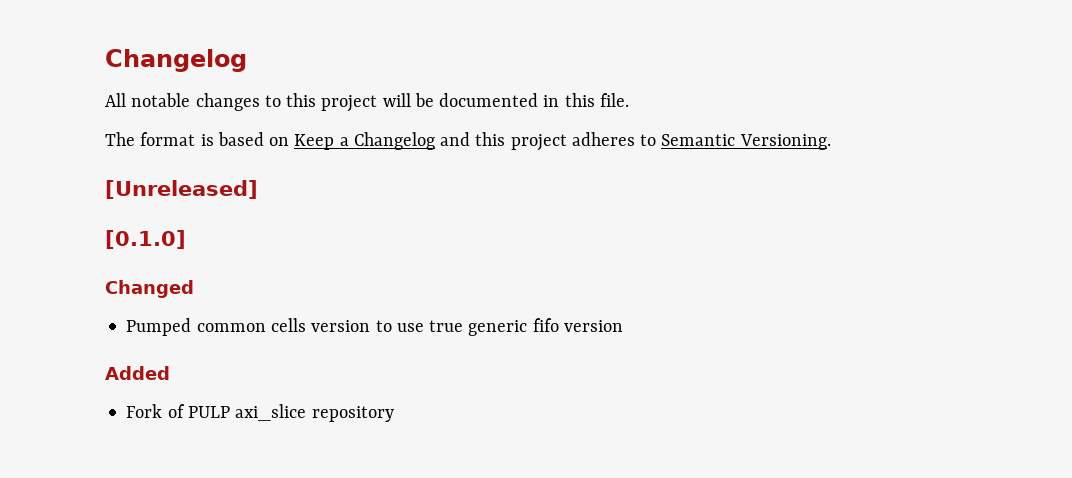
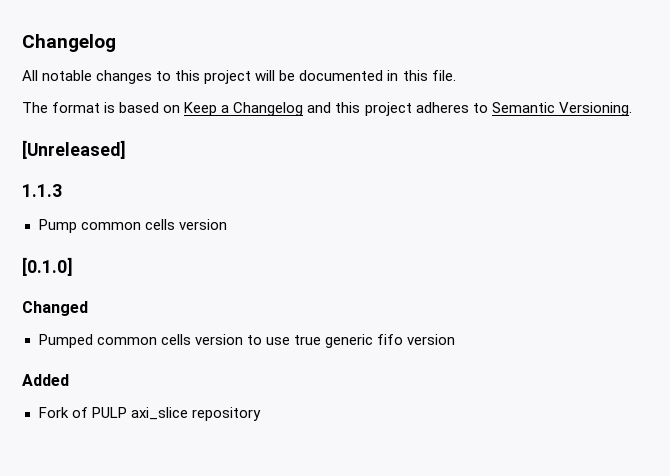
+ 1.1.3
+ Pump common cells version

